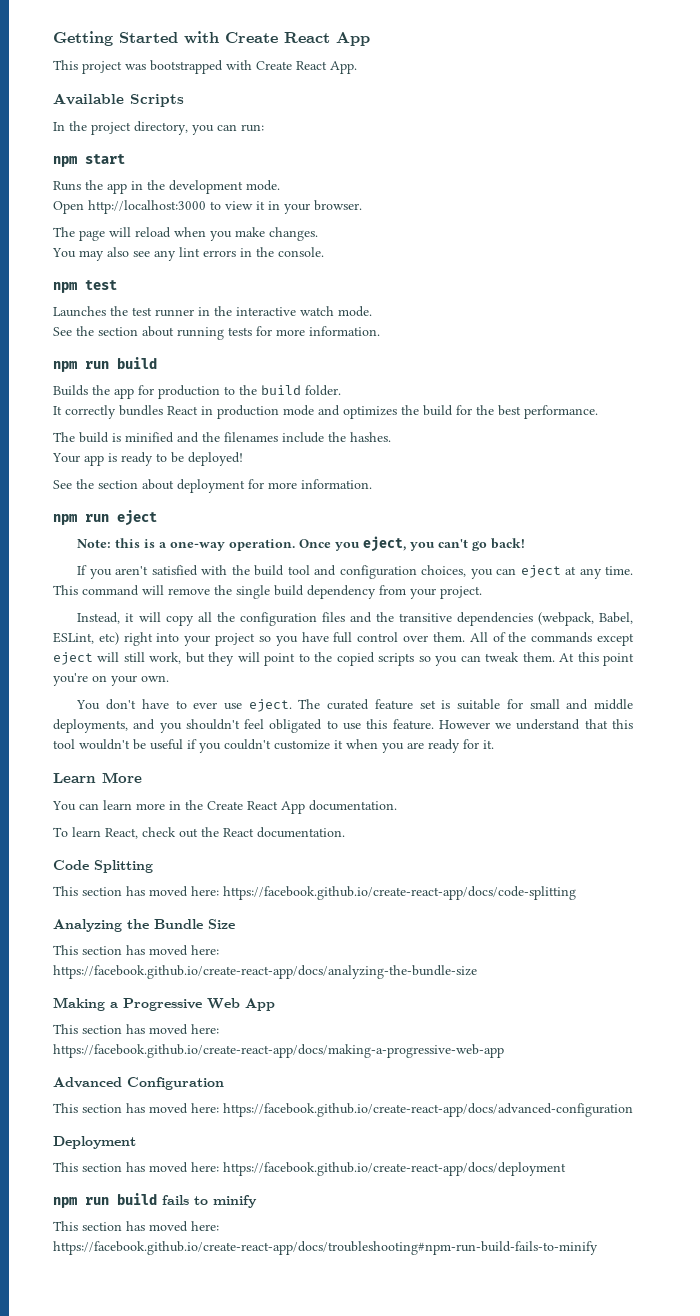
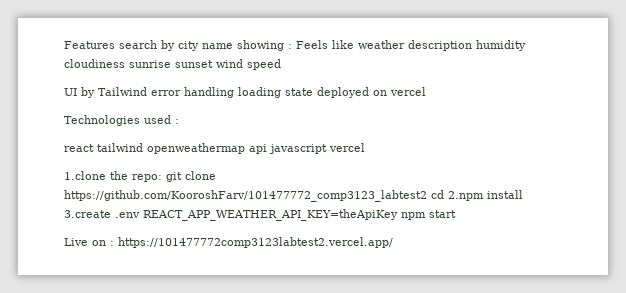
- Getting Started with Create React App
- This project was bootstrapped with Create React App.
- Available Scripts
- In the project directory, you can run:
- npm start
- Runs the app in the development mode.
- Open http://localhost:3000 to view it in your browser.
- The page will reload when you make changes.
- You may also see any lint errors in the console.
- npm test
- Launches the test runner in the interactive watch mode.
- See the section about running tests for more information.
- npm run build
- Builds the app for production to the build folder.
- It correctly bundles React in production mode and optimizes the build for the best performance.
- The build is minified and the filenames include the hashes.
- Your app is ready to be deployed!
- See the section about deployment for more information.
- npm run eject
- Note: this is a one-way operation. Once you eject, you can't go back!
- If you aren't satisfied with the build tool and configuration choices, you can eject at any time. This command will remove the single build dependency from your project.
- Instead, it will copy all the configuration files and the transitive dependencies (webpack, Babel, ESLint, etc) right into your project so you have full control over them. All of the commands except eject will still work, but they will point to the copied scripts so you can tweak them. At this point you're on your own.
- You don't have to ever use eject. The curated feature set is suitable for small and middle deployments, and you shouldn't feel obligated to use this feature. However we understand that this tool wouldn't be useful if you couldn't customize it when you are ready for it.
- Learn More
- You can learn more in the Create React App documentation.
- To learn React, check out the React documentation.
- Code Splitting
- This section has moved here: https://facebook.github.io/create-react-app/docs/code-splitting
- Analyzing the Bundle Size
- This section has moved here: https://facebook.github.io/create-react-app/docs/analyzing-the-bundle-size
- Making a Progressive Web App
- This section has moved here: https://facebook.github.io/create-react-app/docs/making-a-progressive-web-app
- Advanced Configuration
- This section has moved here: https://facebook.github.io/create-react-app/docs/advanced-configuration
- Deployment
- This section has moved here: https://facebook.github.io/create-react-app/docs/deployment
- npm run build fails to minify
- This section has moved here: https://facebook.github.io/create-react-app/docs/troubleshooting#npm-run-build-fails-to-minify
+ Features search by city name showing : Feels like weather description humidity cloudiness sunrise sunset wind speed
+ UI by Tailwind error handling loading state deployed on vercel
+ Technologies used :
+ react tailwind openweathermap api javascript vercel
+ 1.clone the repo: git clone https://github.com/KooroshFarv/101477772_comp3123_labtest2 cd 2.npm install 3.create .env REACT_APP_WEATHER_API_KEY=theApiKey npm start
+ Live on : https://101477772comp3123labtest2.vercel.app/

